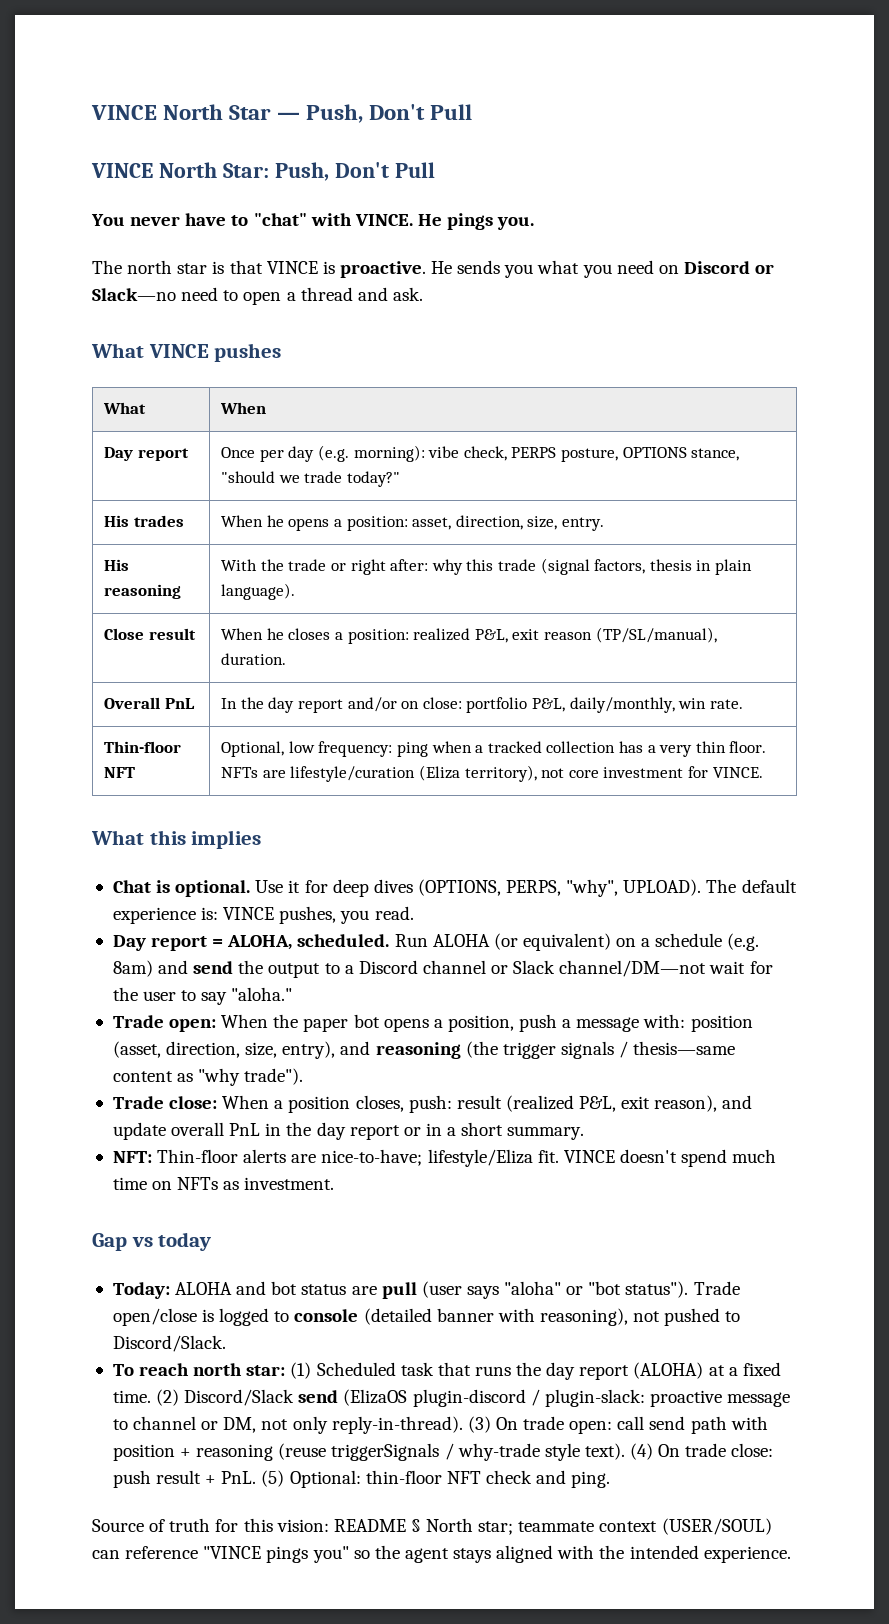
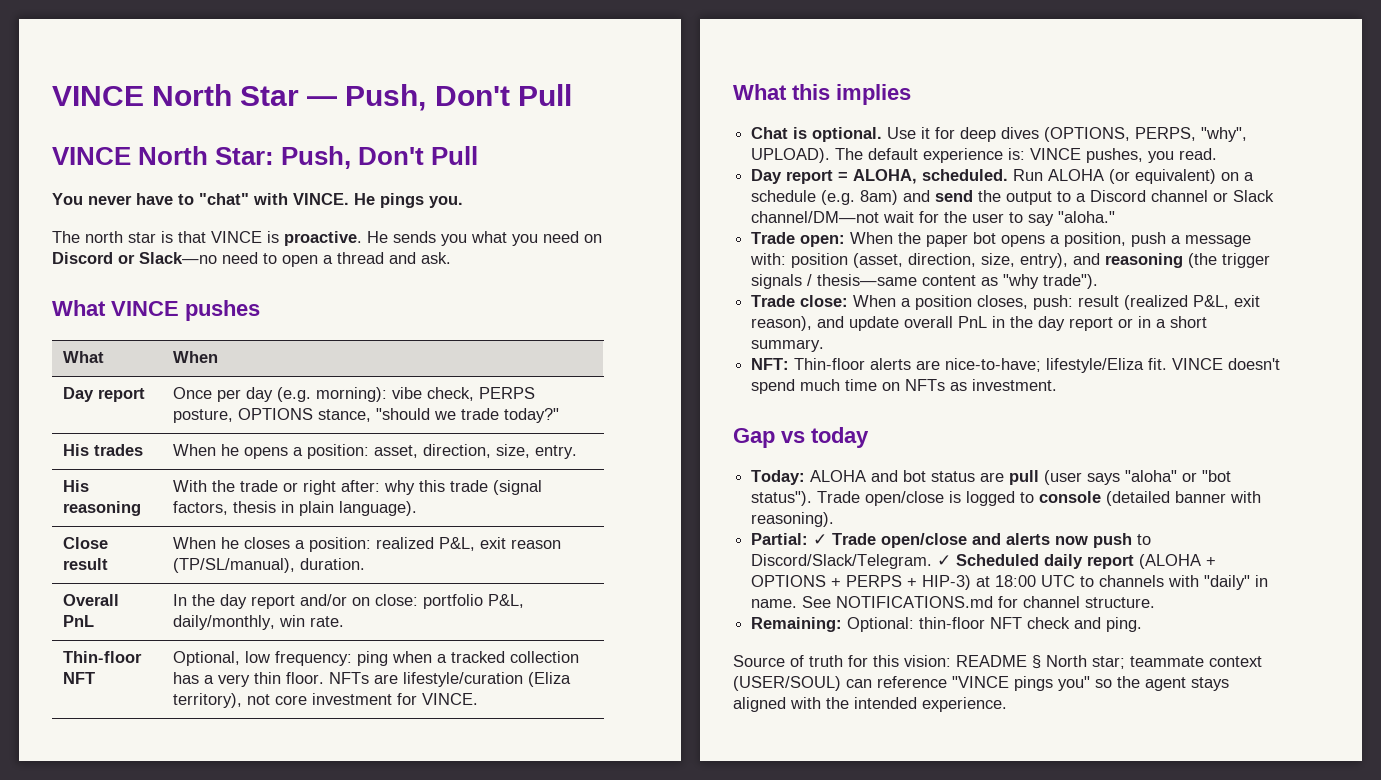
- Trade open/close is logged to console (detailed banner with reasoning), not pushed to Discord/Slack.
- To reach north star: (1) Scheduled task that runs the day report (ALOHA) at a fixed time. (2) Discord/Slack send (ElizaOS plugin-discord / plugin-slack: proactive message to channel or DM, not only reply-in-thread). (3) On trade open: call send path with position + reasoning (reuse triggerSignals / why-trade style text). (4) On trade close: push result + PnL. (5) Optional: thin-floor NFT check and ping.
+ Trade open/close is logged to console (detailed banner with reasoning).
+ Partial: ✓ Trade open/close and alerts now push to Discord/Slack/Telegram. ✓ Scheduled daily report (ALOHA + OPTIONS + PERPS + HIP-3) at 18:00 UTC to channels with "daily" in name. See NOTIFICATIONS.md for channel structure.
+ Remaining: Optional: thin-floor NFT check and ping.

